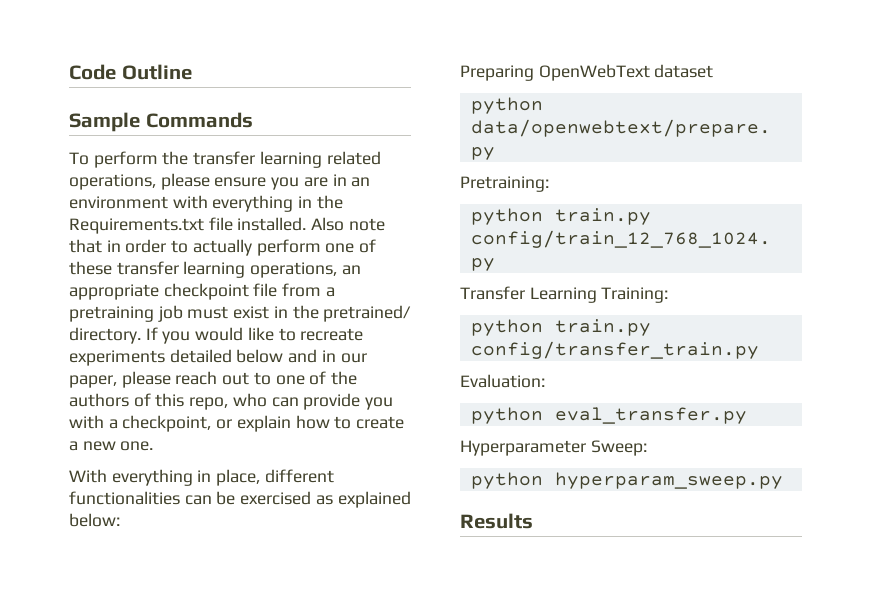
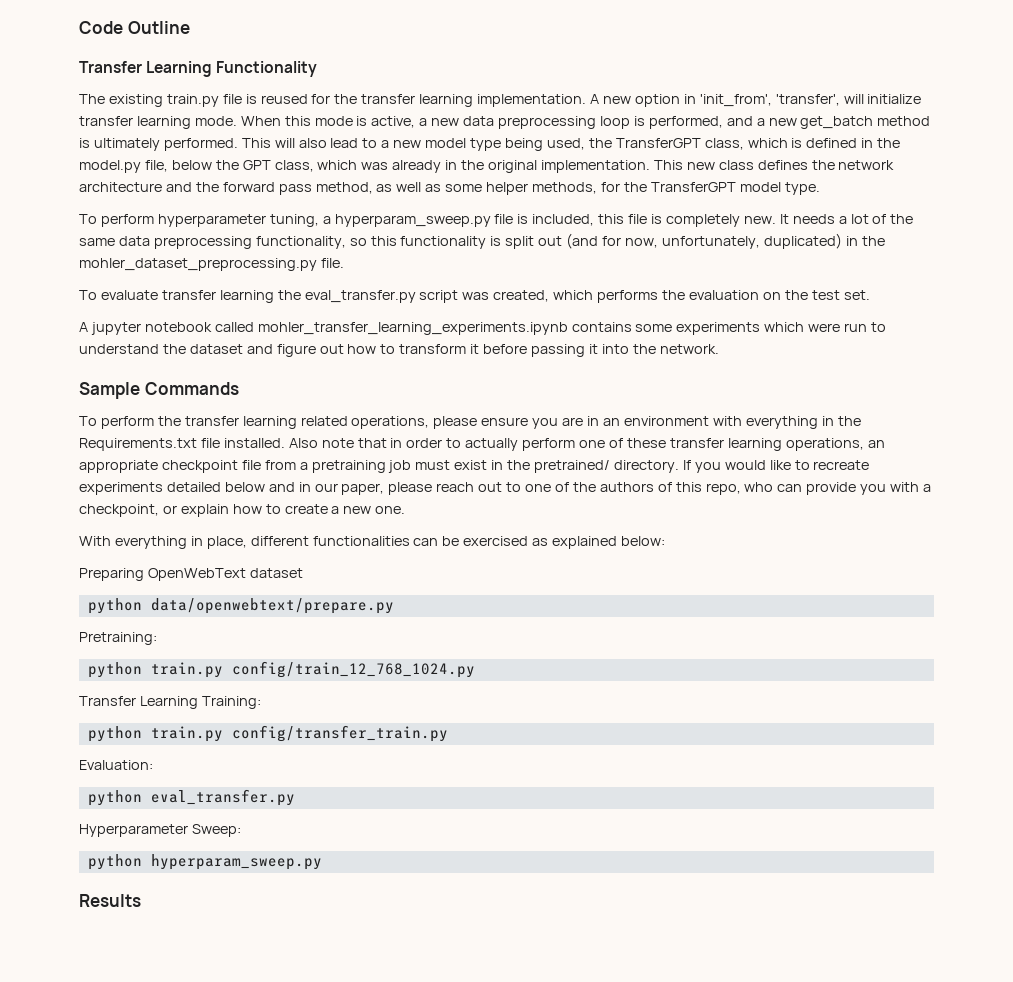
+ Transfer Learning Functionality
+ The existing train.py file is reused for the transfer learning implementation. A new option in 'init_from', 'transfer', will initialize transfer learning mode. When this mode is active, a new data preprocessing loop is performed, and a new get_batch method is ultimately performed. This will also lead to a new model type being used, the TransferGPT class, which is defined in the model.py file, below the GPT class, which was already in the original implementation. This new class defines the network architecture and the forward pass method, as well as some helper methods, for the TransferGPT model type.
+ To perform hyperparameter tuning, a hyperparam_sweep.py file is included, this file is completely new. It needs a lot of the same data preprocessing functionality, so this functionality is split out (and for now, unfortunately, duplicated) in the mohler_dataset_preprocessing.py file.
+ To evaluate transfer learning the eval_transfer.py script was created, which performs the evaluation on the test set.
+ A jupyter notebook called mohler_transfer_learning_experiments.ipynb contains some experiments which were run to understand the dataset and figure out how to transform it before passing it into the network.

